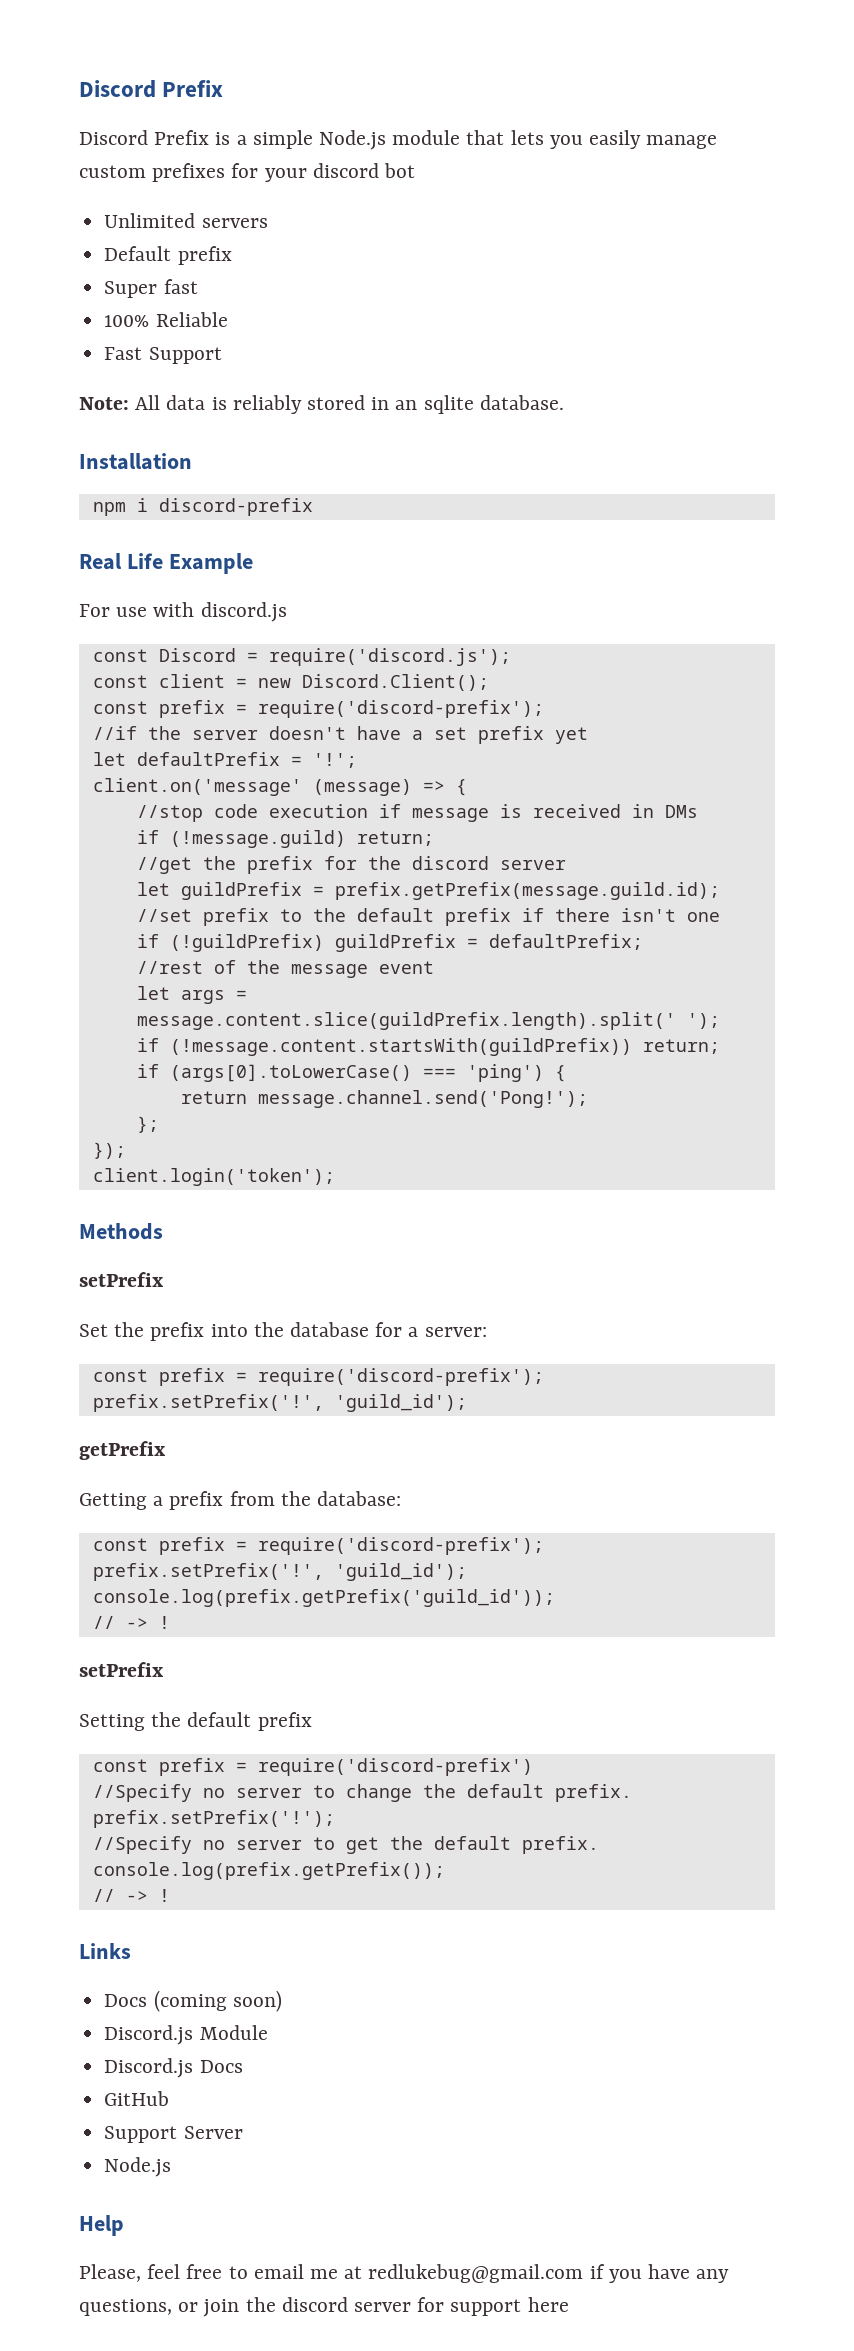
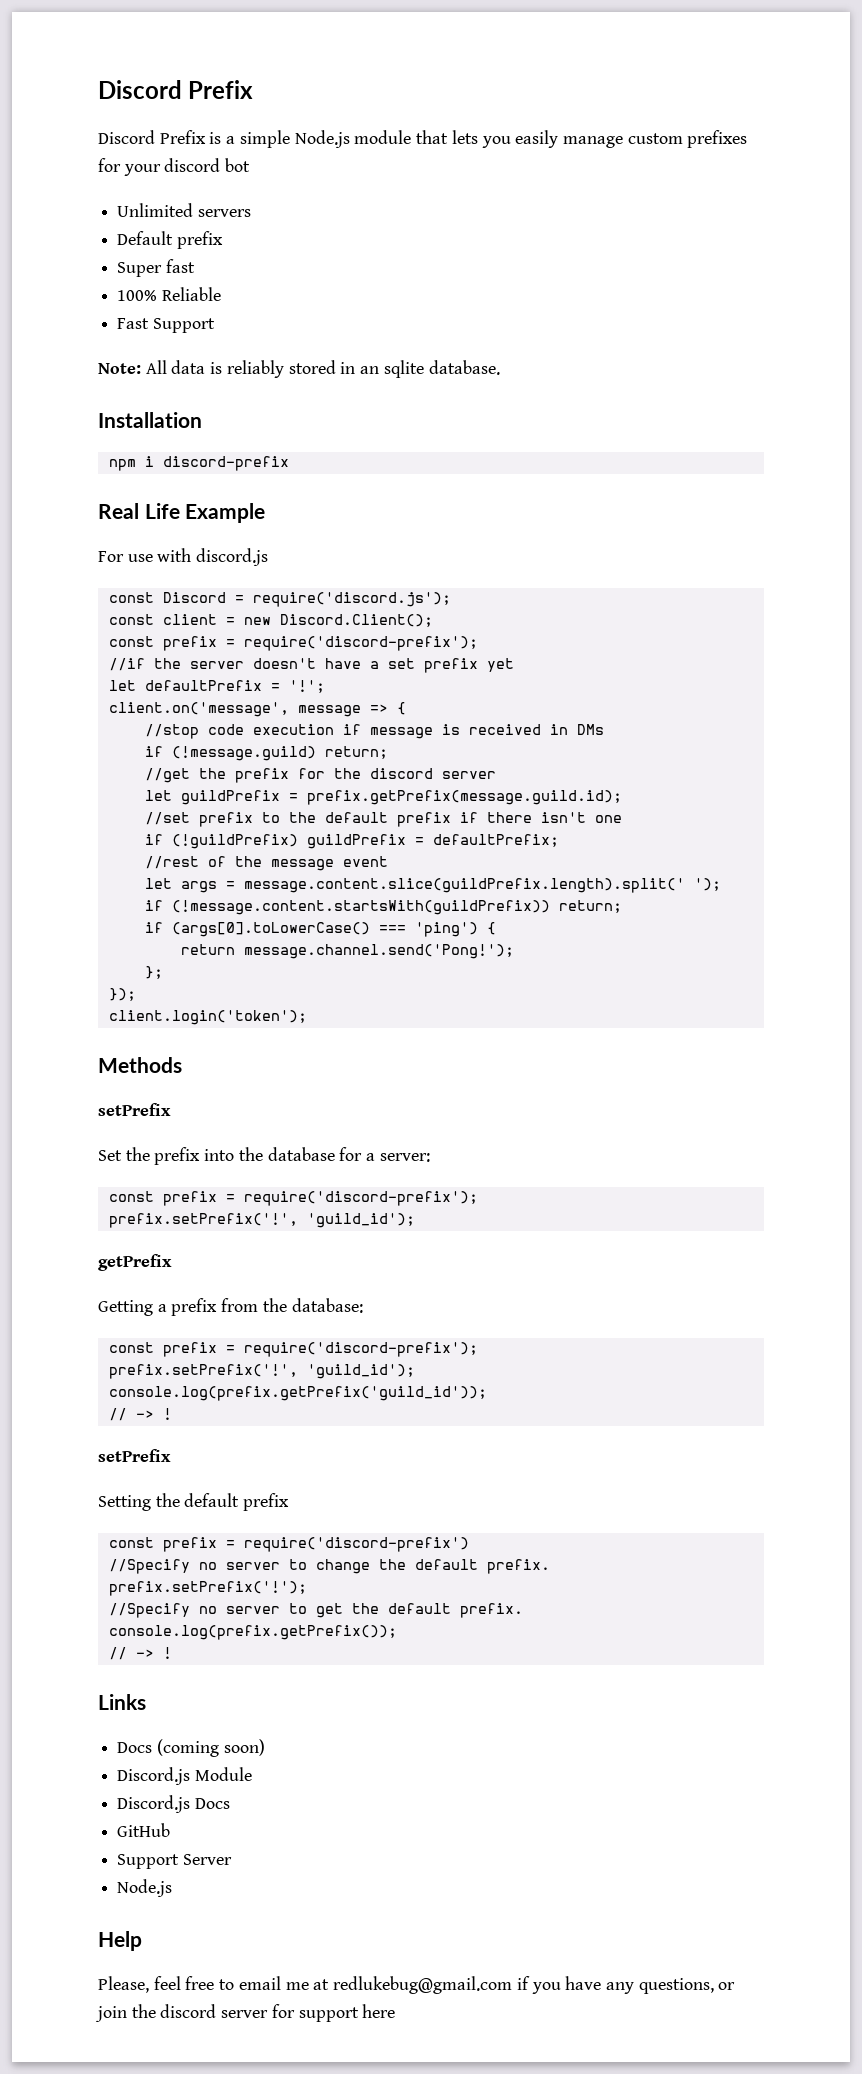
- client.on('message' (message) => {
+ client.on('message', message => {

